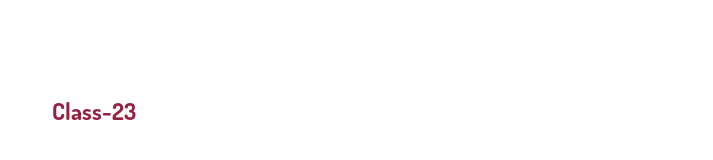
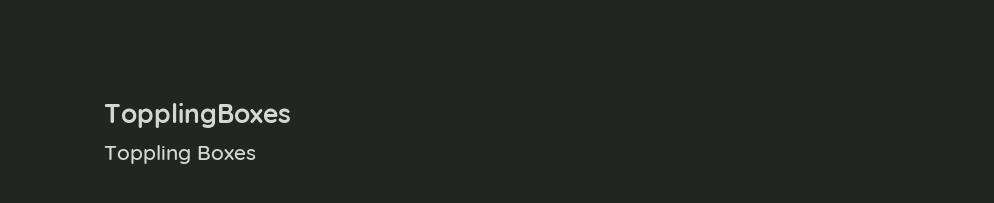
- Class-23
+ TopplingBoxes
+ Toppling Boxes

